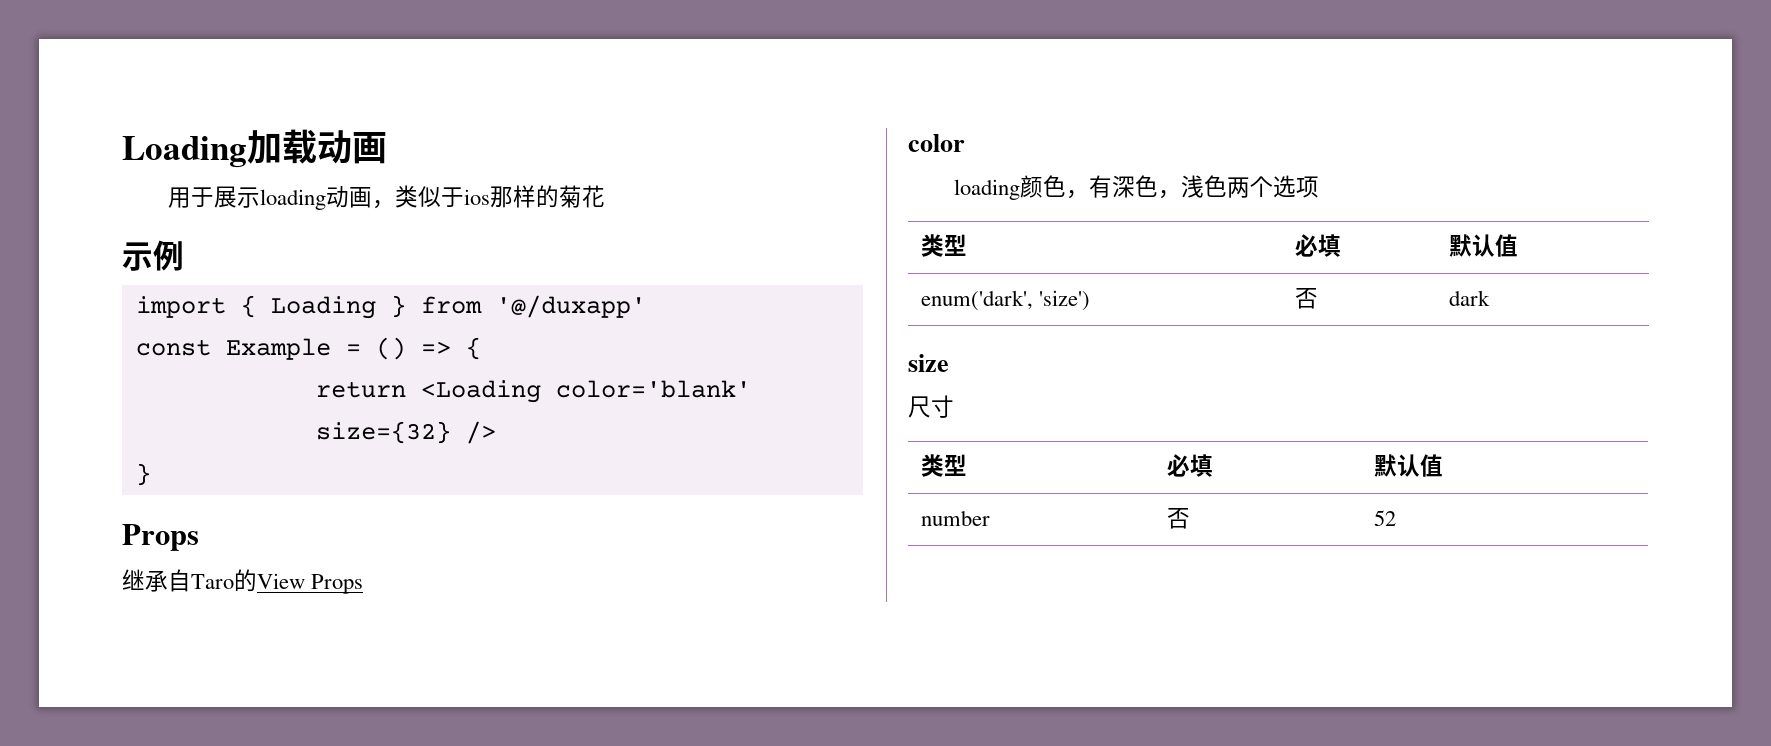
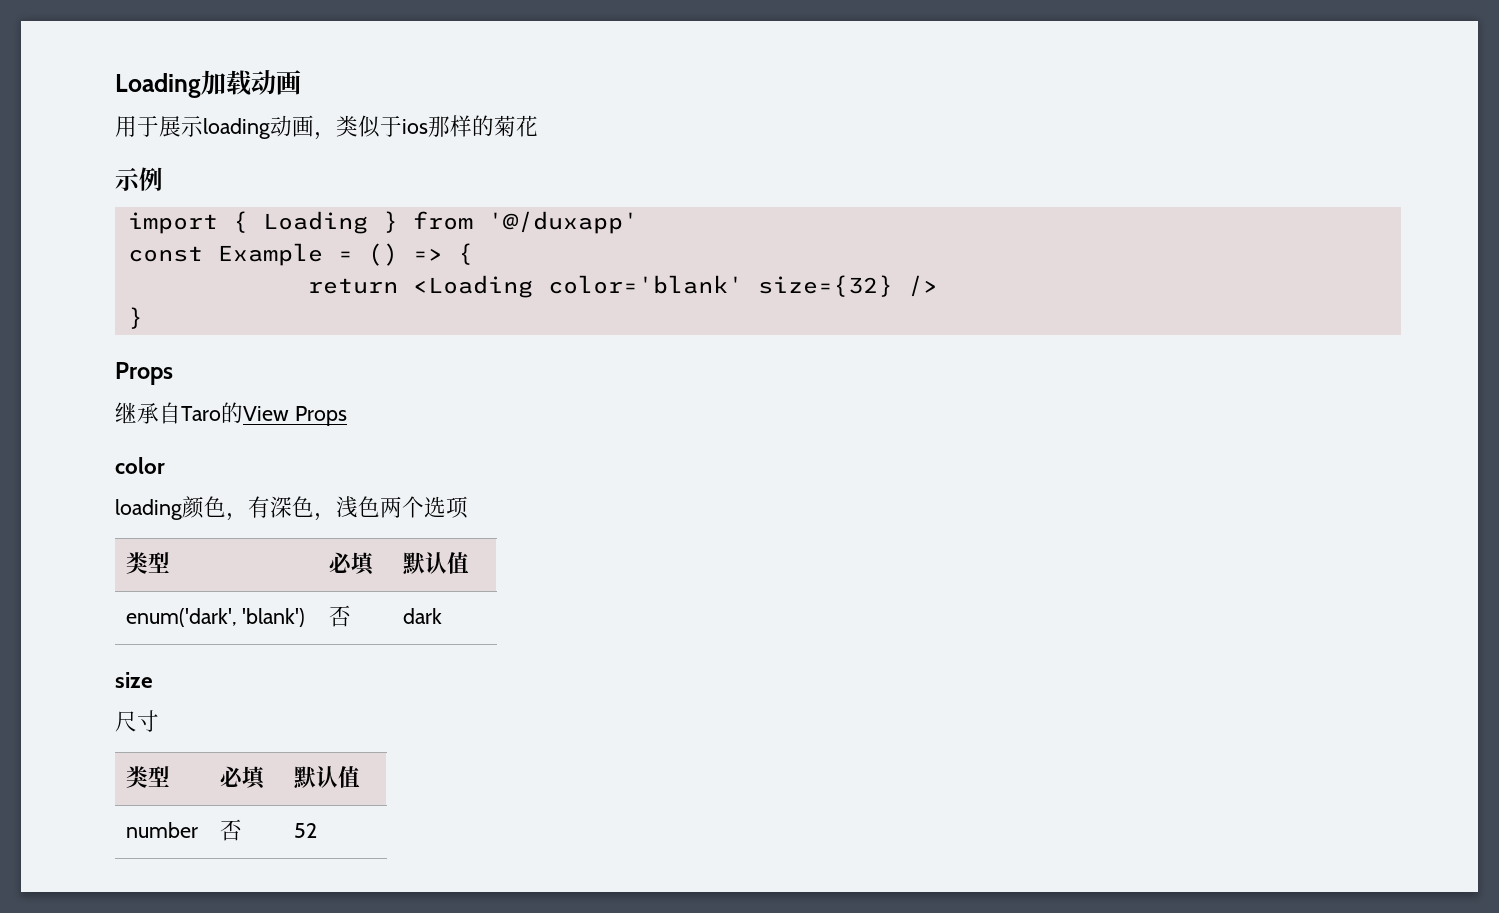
- enum('dark', 'size') | 否 | dark
+ enum('dark', 'blank') | 否 | dark

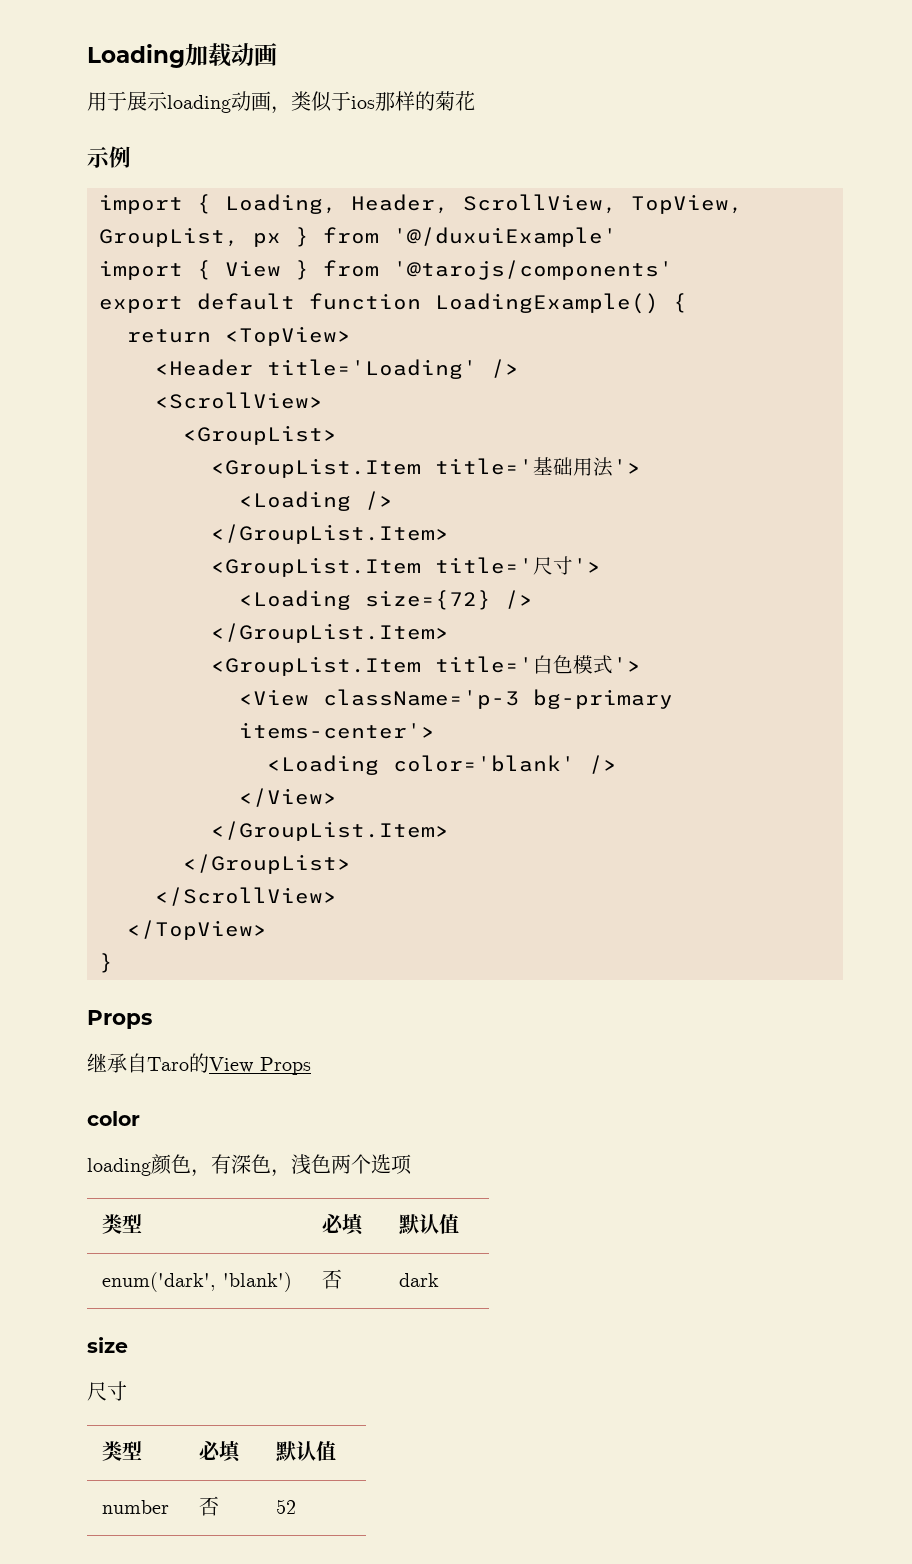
- import { Loading } from '@/duxapp'
- const Example = () => {
- return <Loading color='blank' size={32} />
+ import { Loading, Header, ScrollView, TopView, GroupList, px } from '@/duxuiExample'
+ import { View } from '@tarojs/components'
+ export default function LoadingExample() {
+ return <TopView>
+ <Header title='Loading' />
+ <ScrollView>
+ <GroupList>
+ <GroupList.Item title='基础用法'>
+ <Loading />
+ </GroupList.Item>
+ <GroupList.Item title='尺寸'>
+ <Loading size={72} />
+ </GroupList.Item>
+ <GroupList.Item title='白色模式'>
+ <View className='p-3 bg-primary items-center'>
+ <Loading color='blank' />
+ </View>
+ </GroupList.Item>
+ </GroupList>
+ </ScrollView>
+ </TopView>

